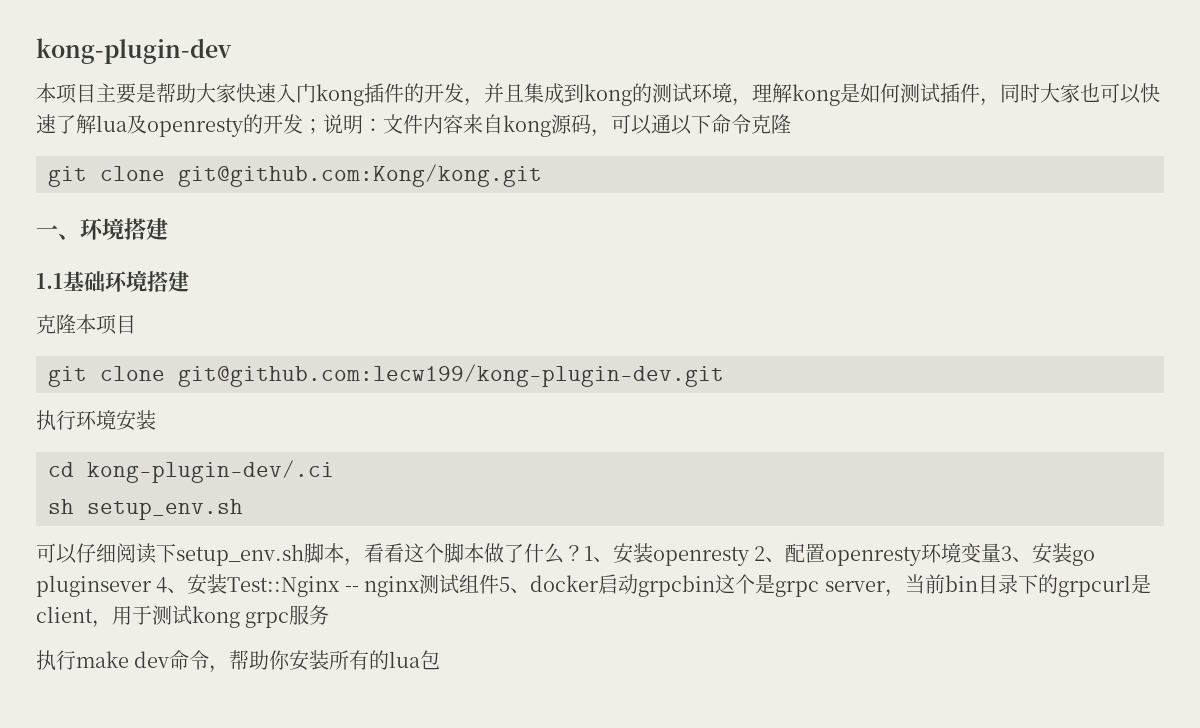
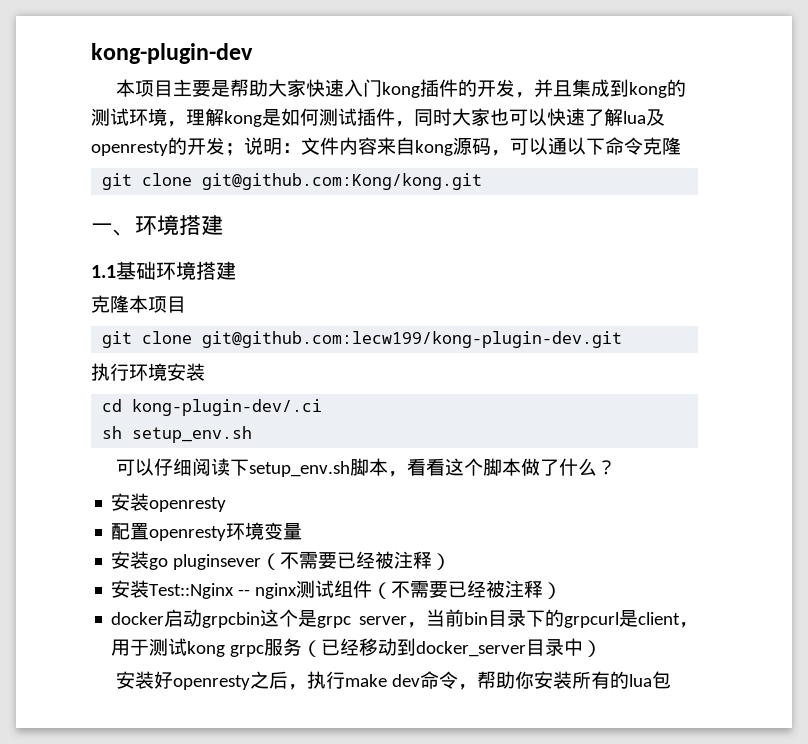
- 可以仔细阅读下setup_env.sh脚本，看看这个脚本做了什么？1、安装openresty 2、配置openresty环境变量3、安装go pluginsever 4、安装Test::Nginx -- nginx测试组件5、docker启动grpcbin这个是grpc server，当前bin目录下的grpcurl是client，用于测试kong grpc服务
- 执行make dev命令，帮助你安装所有的lua包
+ 可以仔细阅读下setup_env.sh脚本，看看这个脚本做了什么？
+ 安装openresty
+ 配置openresty环境变量
+ 安装go pluginsever（不需要已经被注释）
+ 安装Test::Nginx -- nginx测试组件（不需要已经被注释）
+ docker启动grpcbin这个是grpc server，当前bin目录下的grpcurl是client，用于测试kong grpc服务（已经移动到docker_server目录中）
+ 安装好openresty之后，执行make dev命令，帮助你安装所有的lua包

